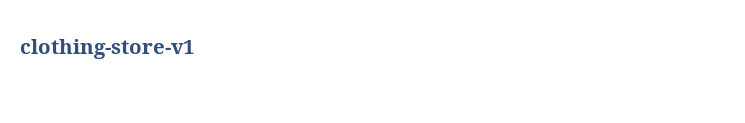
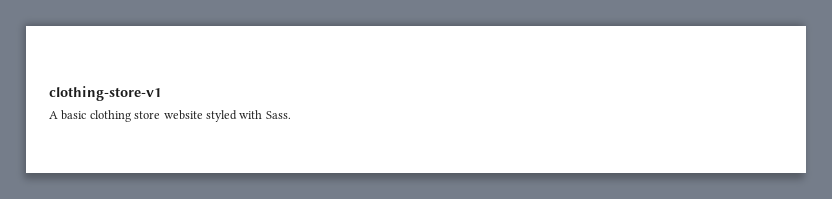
+ A basic clothing store website styled with Sass.

